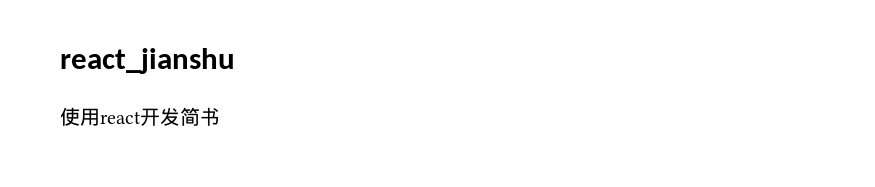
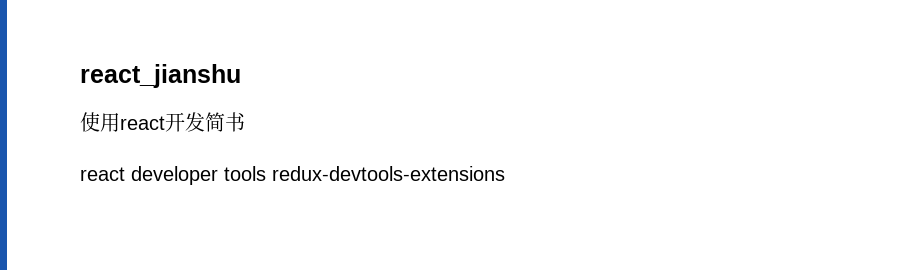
+ react developer tools redux-devtools-extensions

